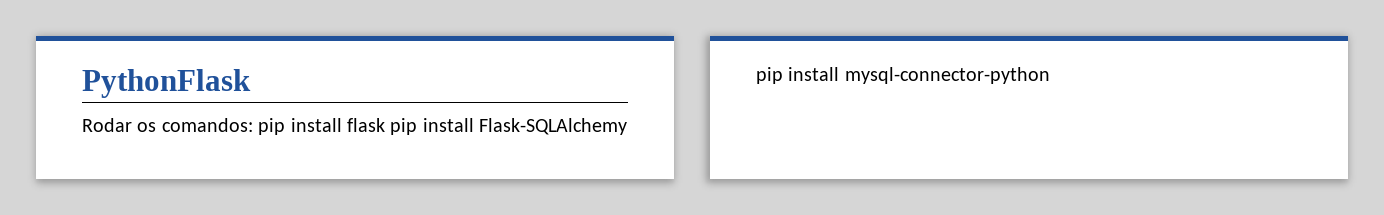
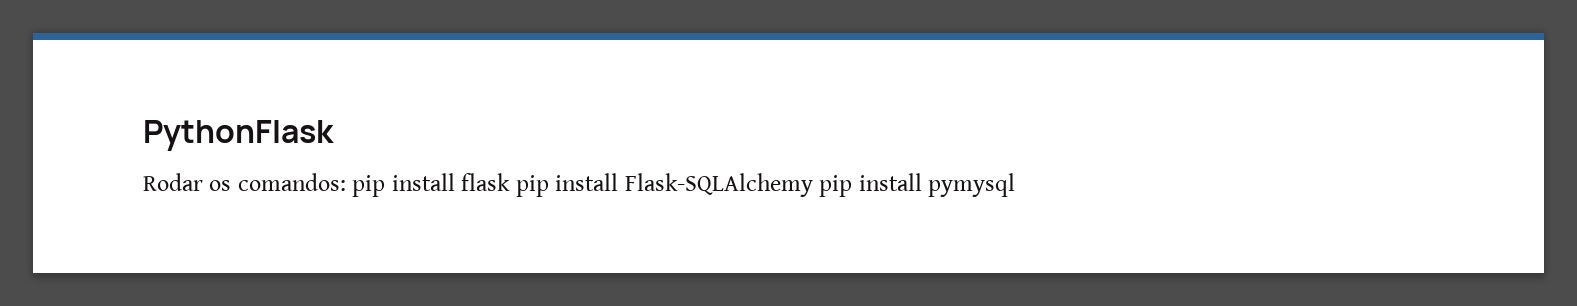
- Rodar os comandos: pip install flask pip install Flask-SQLAlchemy pip install mysql-connector-python
+ Rodar os comandos: pip install flask pip install Flask-SQLAlchemy pip install pymysql

